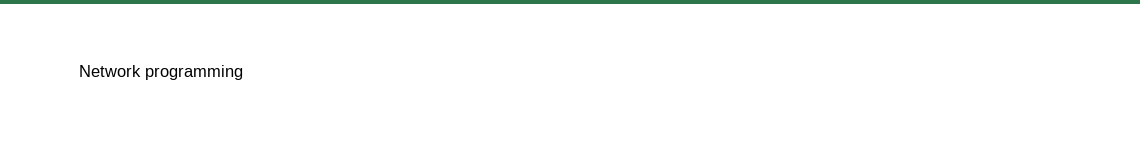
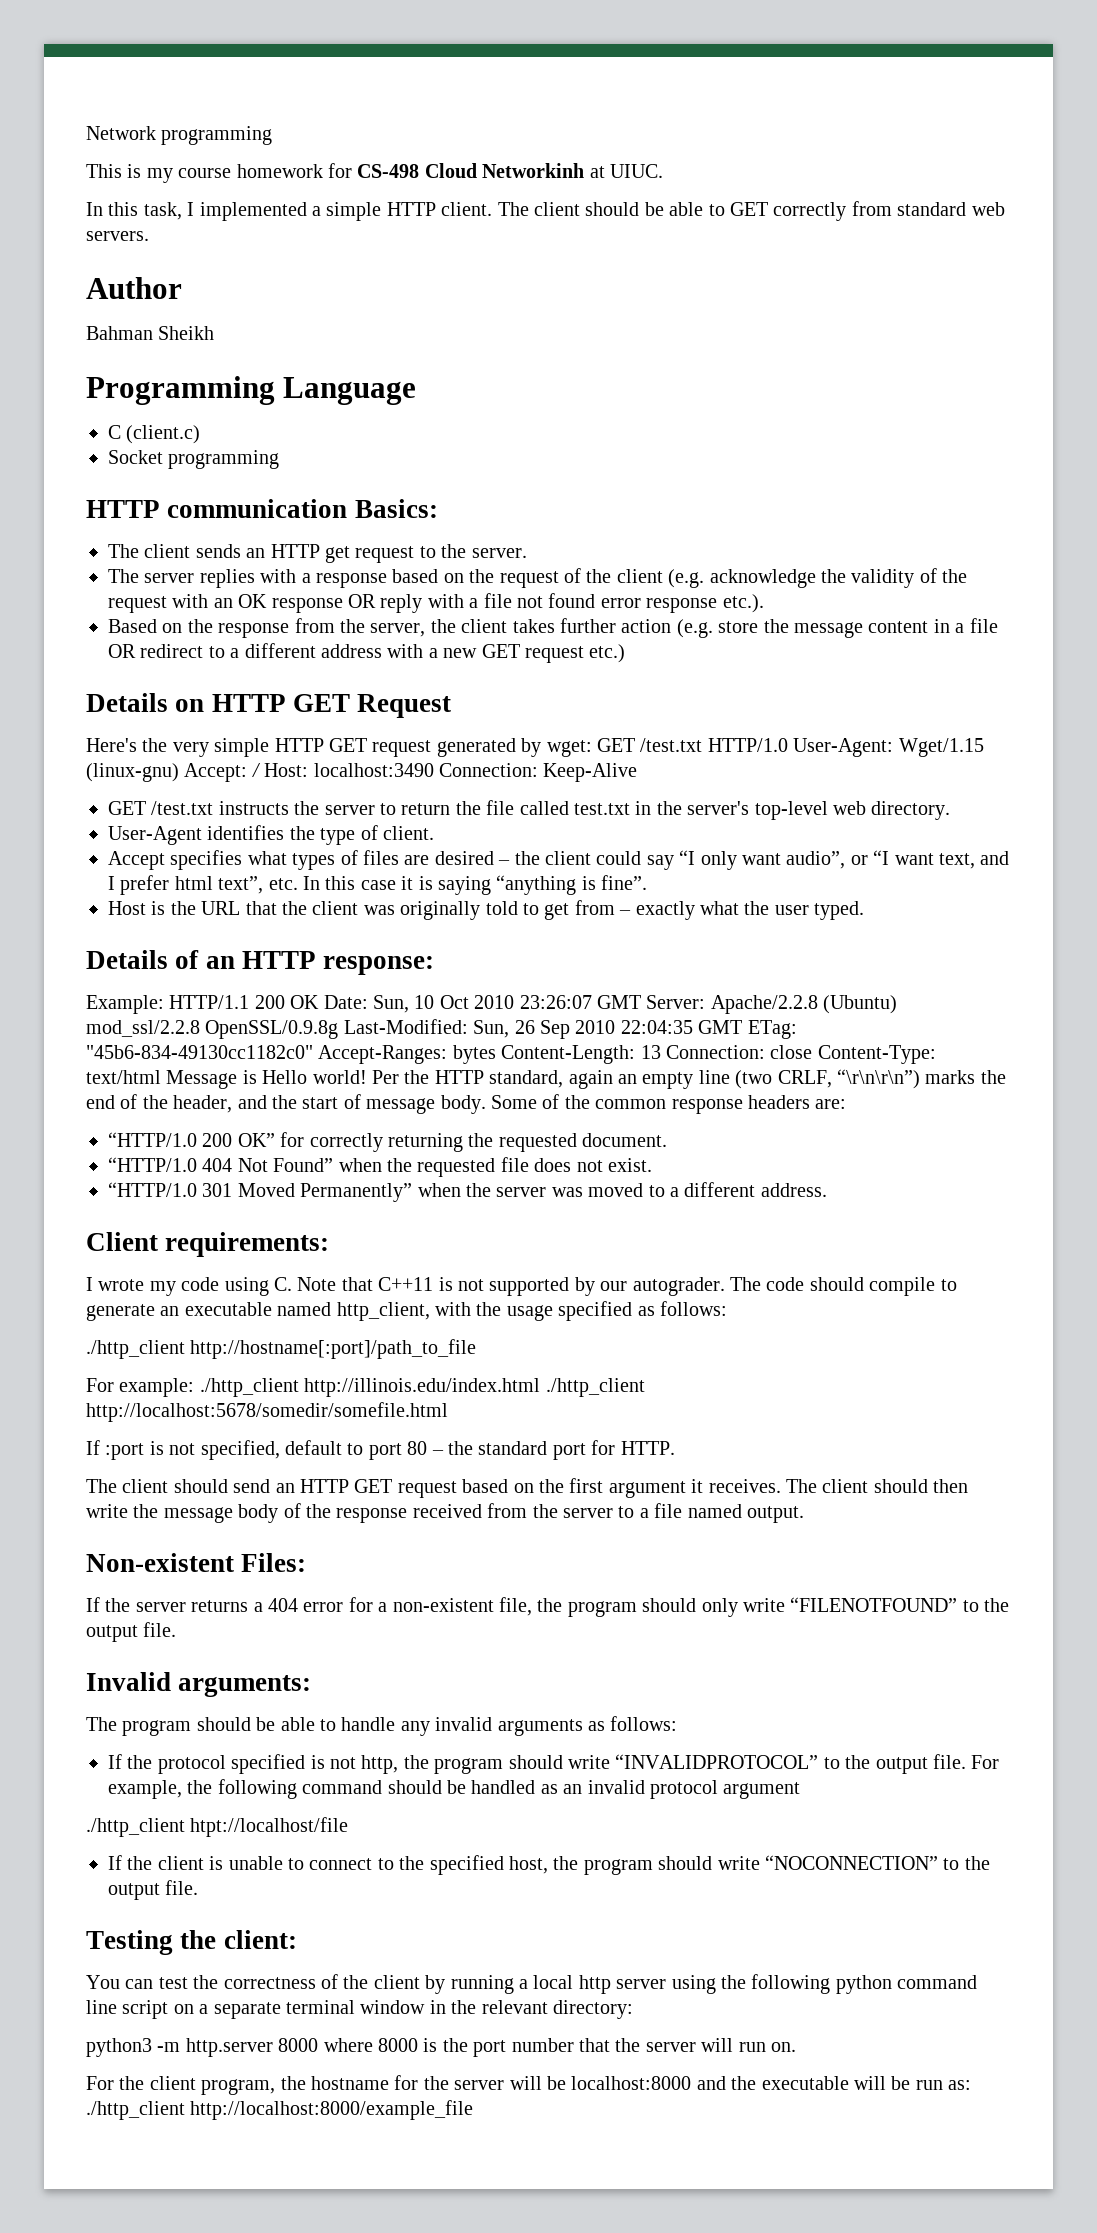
+ This is my course homework for CS-498 Cloud Networkinh at UIUC.
+ In this task, I implemented a simple HTTP client. The client should be able to GET correctly from standard web servers.
+ Author
+ Bahman Sheikh
+ Programming Language
+ C (client.c)
+ Socket programming
+ HTTP communication Basics:
+ The client sends an HTTP get request to the server.
+ The server replies with a response based on the request of the client (e.g. acknowledge the validity of the request with an OK response OR reply with a file not found error response etc.).
+ Based on the response from the server, the client takes further action (e.g. store the message content in a file OR redirect to a different address with a new GET request etc.)
+ Details on HTTP GET Request
+ Here's the very simple HTTP GET request generated by wget: GET /test.txt HTTP/1.0 User-Agent: Wget/1.15 (linux-gnu) Accept: / Host: localhost:3490 Connection: Keep-Alive
+ GET /test.txt instructs the server to return the file called test.txt in the server's top-level web directory.
+ User-Agent identifies the type of client.
+ Accept specifies what types of files are desired – the client could say “I only want audio”, or “I want text, and I prefer html text”, etc. In this case it is saying “anything is fine”.
+ Host is the URL that the client was originally told to get from – exactly what the user typed.
+ Details of an HTTP response:
+ Example: HTTP/1.1 200 OK Date: Sun, 10 Oct 2010 23:26:07 GMT Server: Apache/2.2.8 (Ubuntu) mod_ssl/2.2.8 OpenSSL/0.9.8g Last-Modified: Sun, 26 Sep 2010 22:04:35 GMT ETag: "45b6-834-49130cc1182c0" Accept-Ranges: bytes Content-Length: 13 Connection: close Content-Type: text/html Message is Hello world! Per the HTTP standard, again an empty line (two CRLF, “\r\n\r\n”) marks the end of the header, and the start of message body. Some of the common response headers are:
+ “HTTP/1.0 200 OK” for correctly returning the requested document.
+ “HTTP/1.0 404 Not Found” when the requested file does not exist.
+ “HTTP/1.0 301 Moved Permanently” when the server was moved to a different address.
+ Client requirements:
+ I wrote my code using C. Note that C++11 is not supported by our autograder. The code should compile to generate an executable named http_client, with the usage specified as follows:
+ ./http_client http://hostname[:port]/path_to_file
+ For example: ./http_client http://illinois.edu/index.html ./http_client http://localhost:5678/somedir/somefile.html
+ If :port is not specified, default to port 80 – the standard port for HTTP.
+ The client should send an HTTP GET request based on the first argument it receives. The client should then write the message body of the response received from the server to a file named output.
+ Non-existent Files:
+ If the server returns a 404 error for a non-existent file, the program should only write “FILENOTFOUND” to the output file.
+ Invalid arguments:
+ The program should be able to handle any invalid arguments as follows:
+ If the protocol specified is not http, the program should write “INVALIDPROTOCOL” to the output file. For example, the following command should be handled as an invalid protocol argument
+ ./http_client htpt://localhost/file
+ If the client is unable to connect to the specified host, the program should write “NOCONNECTION” to the output file.
+ Testing the client:
+ You can test the correctness of the client by running a local http server using the following python command line script on a separate terminal window in the relevant directory:
+ python3 -m http.server 8000 where 8000 is the port number that the server will run on.
+ For the client program, the hostname for the server will be localhost:8000 and the executable will be run as: ./http_client http://localhost:8000/example_file

